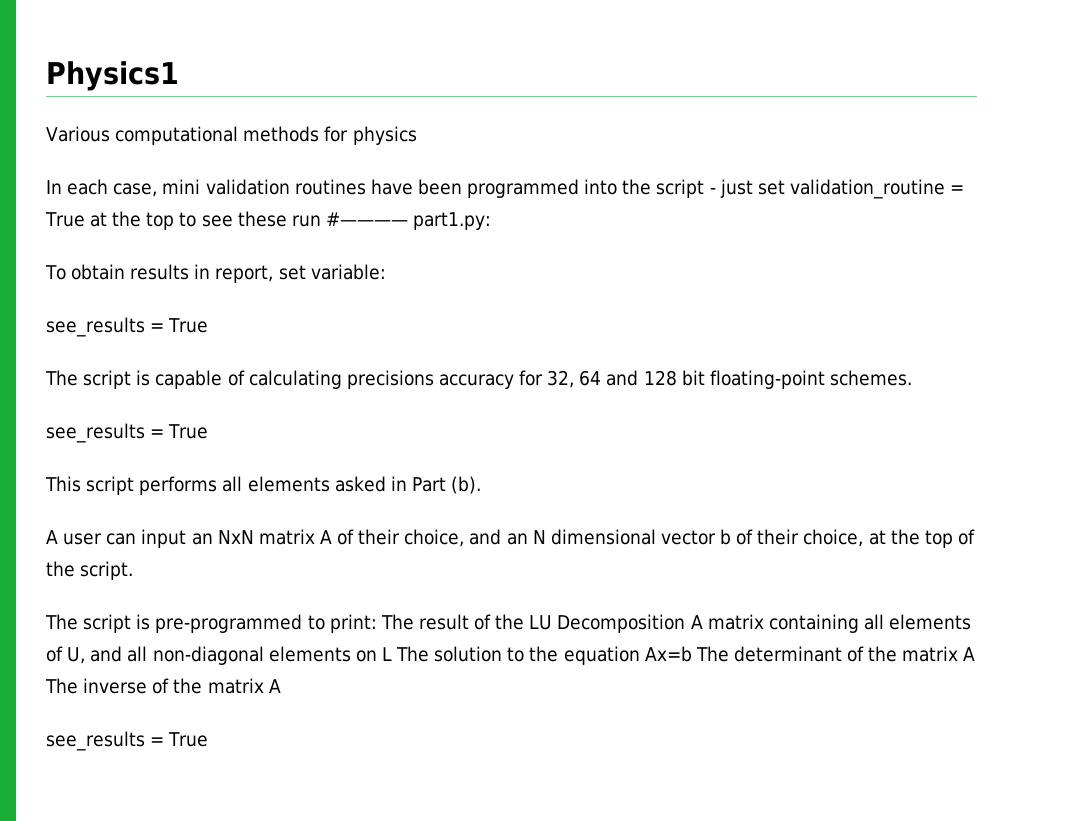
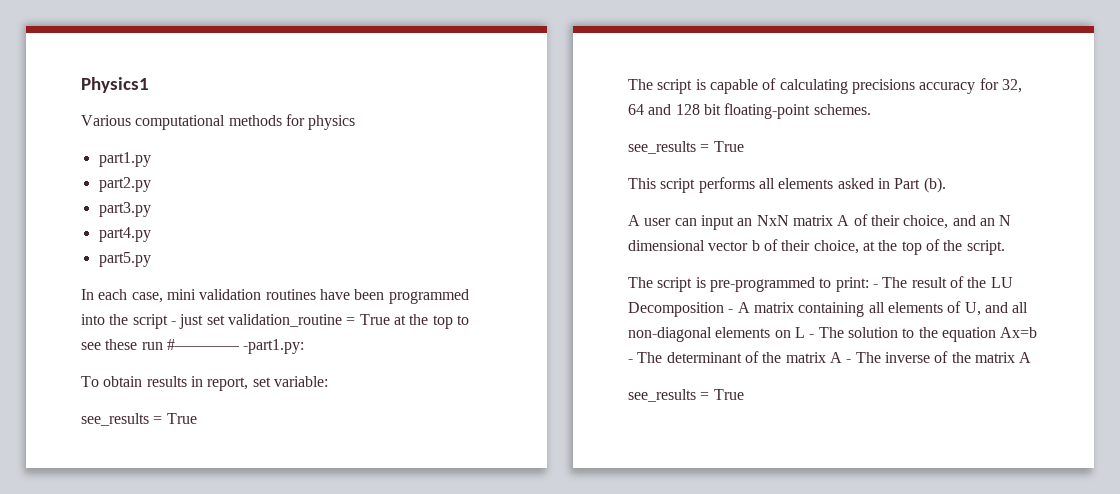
+ part1.py
+ part2.py
+ part3.py
+ part4.py
+ part5.py
- In each case, mini validation routines have been programmed into the script - just set validation_routine = True at the top to see these run #———— part1.py:
+ In each case, mini validation routines have been programmed into the script - just set validation_routine = True at the top to see these run #———— -part1.py:
- The script is pre-programmed to print: The result of the LU Decomposition A matrix containing all elements of U, and all non-diagonal elements on L The solution to the equation Ax=b The determinant of the matrix A The inverse of the matrix A
+ The script is pre-programmed to print: - The result of the LU Decomposition - A matrix containing all elements of U, and all non-diagonal elements on L - The solution to the equation Ax=b - The determinant of the matrix A - The inverse of the matrix A

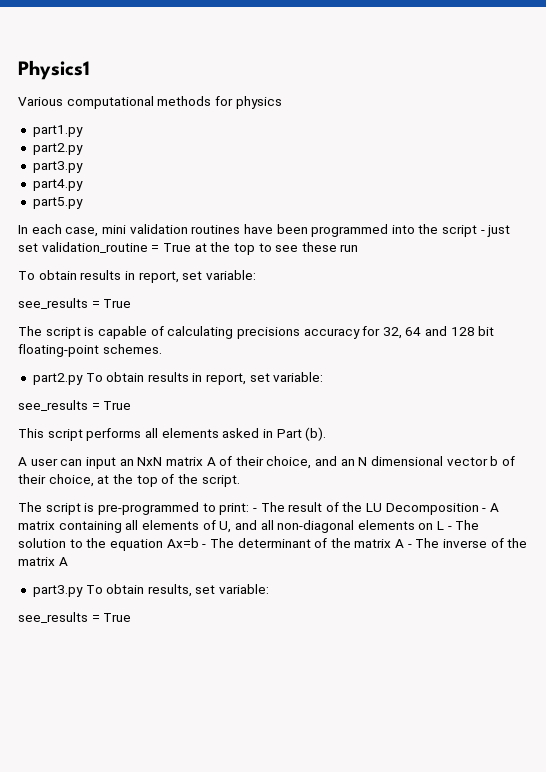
- In each case, mini validation routines have been programmed into the script - just set validation_routine = True at the top to see these run #———— -part1.py:
+ In each case, mini validation routines have been programmed into the script - just set validation_routine = True at the top to see these run
+ part2.py To obtain results in report, set variable:
+ part3.py To obtain results, set variable:

